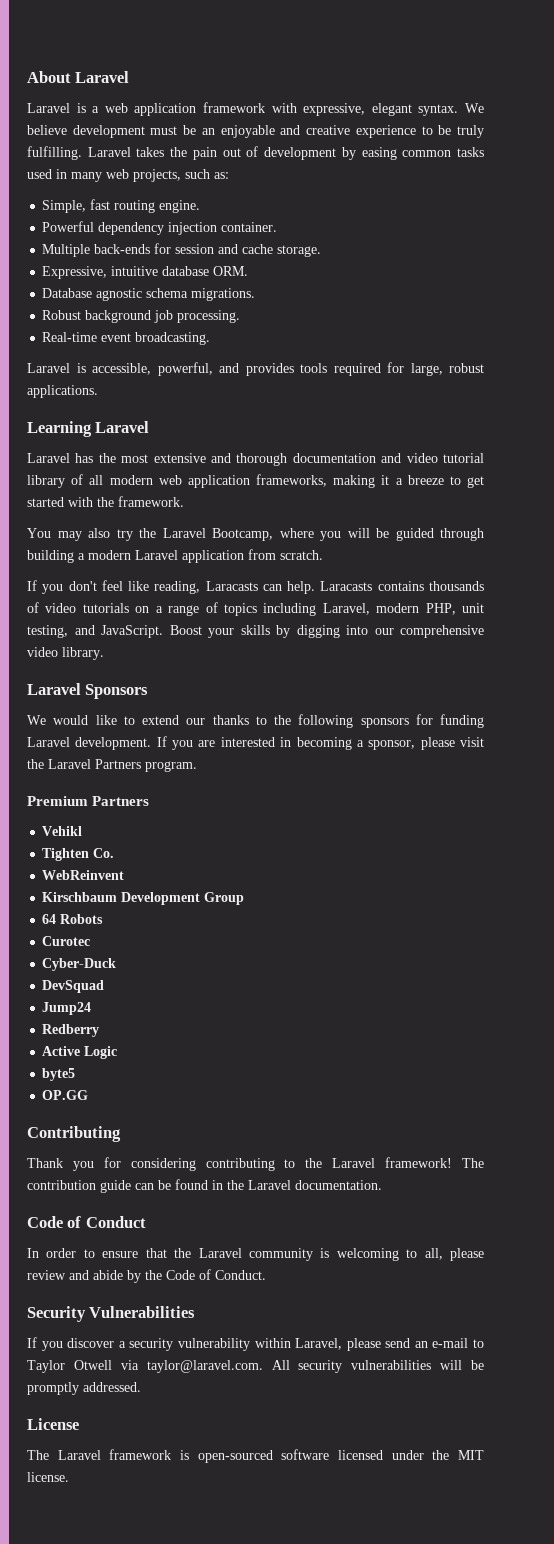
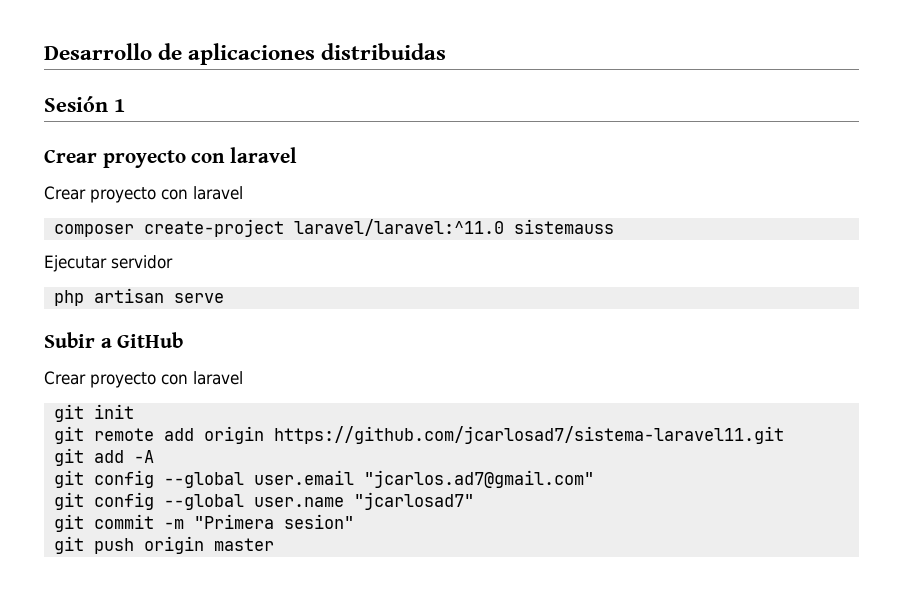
- About Laravel
- Laravel is a web application framework with expressive, elegant syntax. We believe development must be an enjoyable and creative experience to be truly fulfilling. Laravel takes the pain out of development by easing common tasks used in many web projects, such as:
- Simple, fast routing engine.
- Powerful dependency injection container.
- Multiple back-ends for session and cache storage.
- Expressive, intuitive database ORM.
- Database agnostic schema migrations.
- Robust background job processing.
- Real-time event broadcasting.
- Laravel is accessible, powerful, and provides tools required for large, robust applications.
- Learning Laravel
- Laravel has the most extensive and thorough documentation and video tutorial library of all modern web application frameworks, making it a breeze to get started with the framework.
- You may also try the Laravel Bootcamp, where you will be guided through building a modern Laravel application from scratch.
- If you don't feel like reading, Laracasts can help. Laracasts contains thousands of video tutorials on a range of topics including Laravel, modern PHP, unit testing, and JavaScript. Boost your skills by digging into our comprehensive video library.
- Laravel Sponsors
- We would like to extend our thanks to the following sponsors for funding Laravel development. If you are interested in becoming a sponsor, please visit the Laravel Partners program.
- Premium Partners
- Vehikl
- Tighten Co.
- WebReinvent
- Kirschbaum Development Group
- 64 Robots
- Curotec
- Cyber-Duck
- DevSquad
- Jump24
- Redberry
- Active Logic
- byte5
- OP.GG
- Contributing
- Thank you for considering contributing to the Laravel framework! The contribution guide can be found in the Laravel documentation.
- Code of Conduct
- In order to ensure that the Laravel community is welcoming to all, please review and abide by the Code of Conduct.
- Security Vulnerabilities
- If you discover a security vulnerability within Laravel, please send an e-mail to Taylor Otwell via taylor@laravel.com. All security vulnerabilities will be promptly addressed.
- License
- The Laravel framework is open-sourced software licensed under the MIT license.
+ Desarrollo de aplicaciones distribuidas
+ Sesión 1
+ Crear proyecto con laravel
+ Crear proyecto con laravel
+ composer create-project laravel/laravel:^11.0 sistemauss
+ Ejecutar servidor
+ php artisan serve
+ Subir a GitHub
+ Crear proyecto con laravel
+ git init
+ git remote add origin https://github.com/jcarlosad7/sistema-laravel11.git
+ git add -A
+ git config --global user.email "jcarlos.ad7@gmail.com"
+ git config --global user.name "jcarlosad7"
+ git commit -m "Primera sesion"
+ git push origin master

